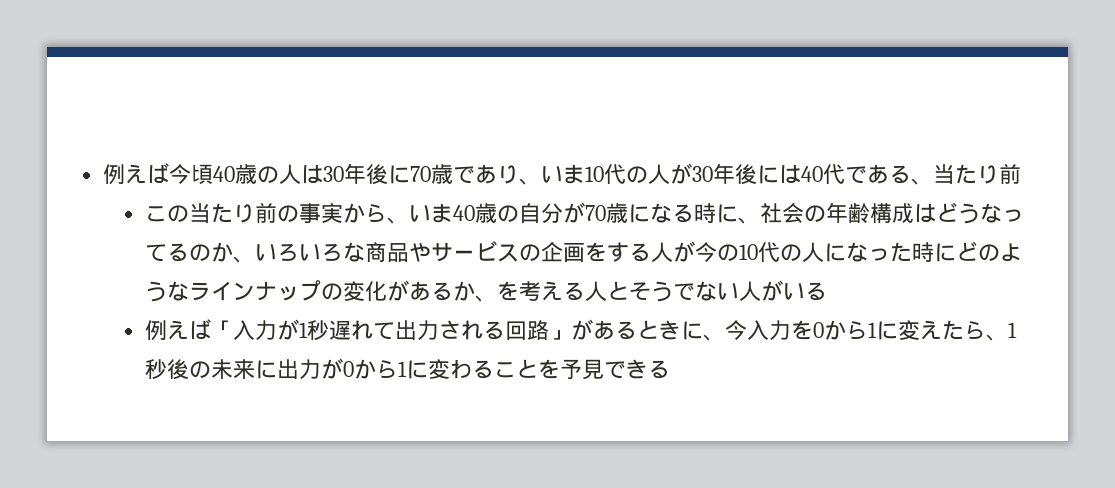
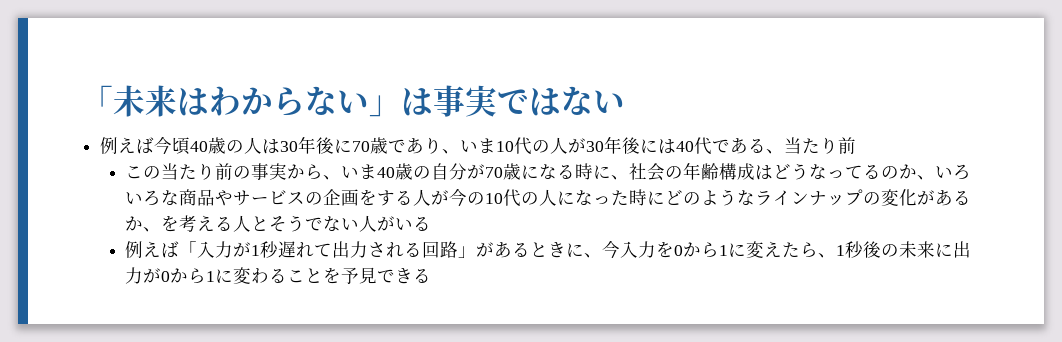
+ 「未来はわからない」は事実ではない

